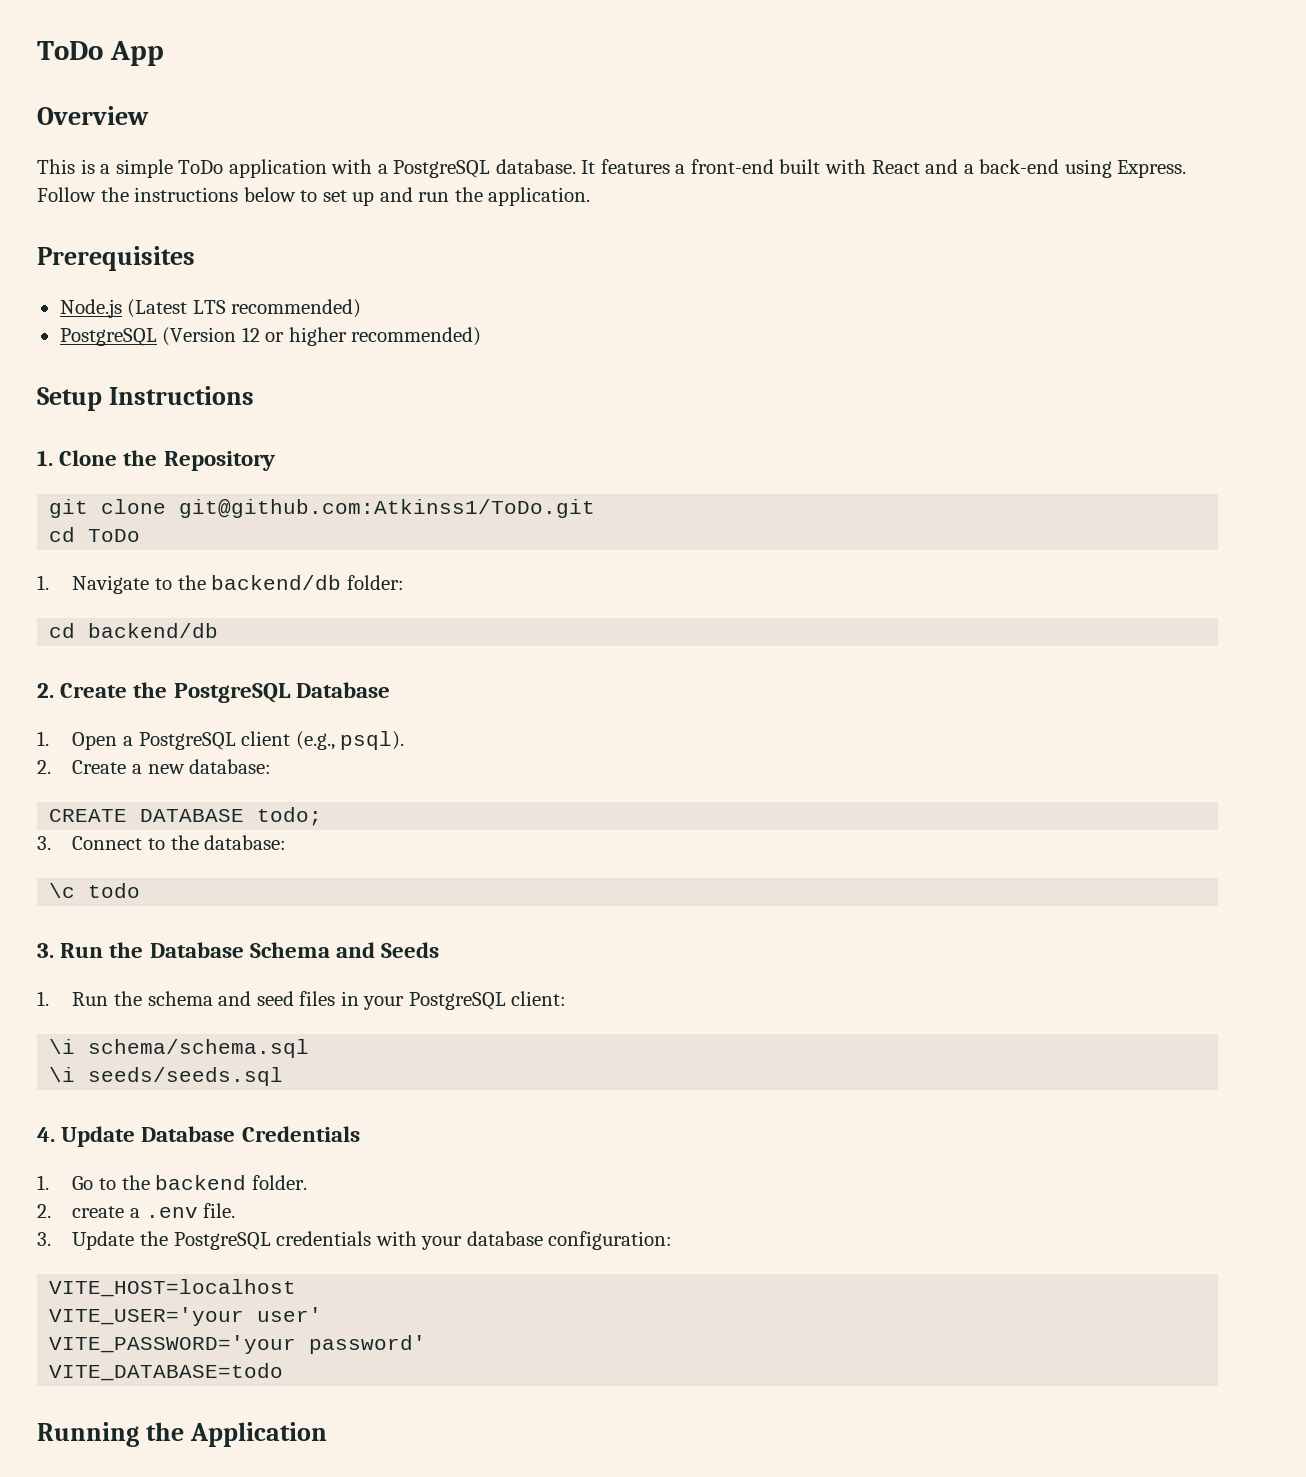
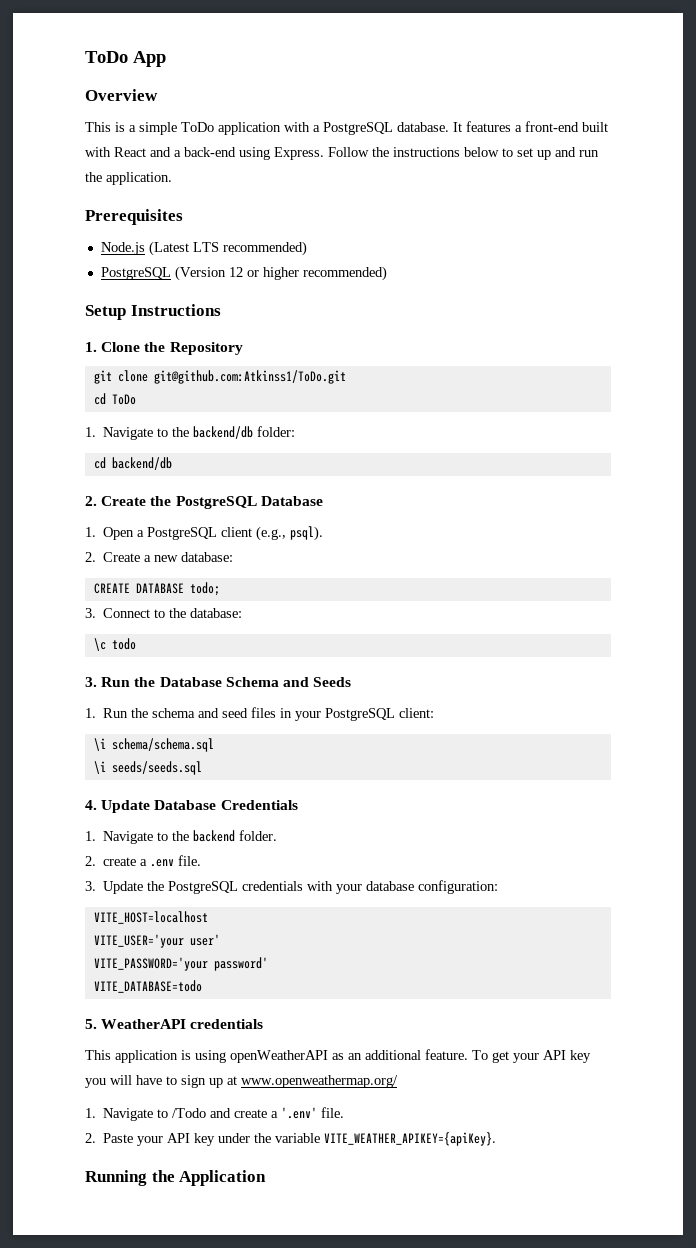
- 1. Go to the backend folder.
+ 1. Navigate to the backend folder.
+ 5. WeatherAPI credentials
+ This application is using openWeatherAPI as an additional feature. To get your API key you will have to sign up at www.openweathermap.org/
+ 1. Navigate to /Todo and create a '.env' file.
+ 2. Paste your API key under the variable VITE_WEATHER_APIKEY={apiKey}.

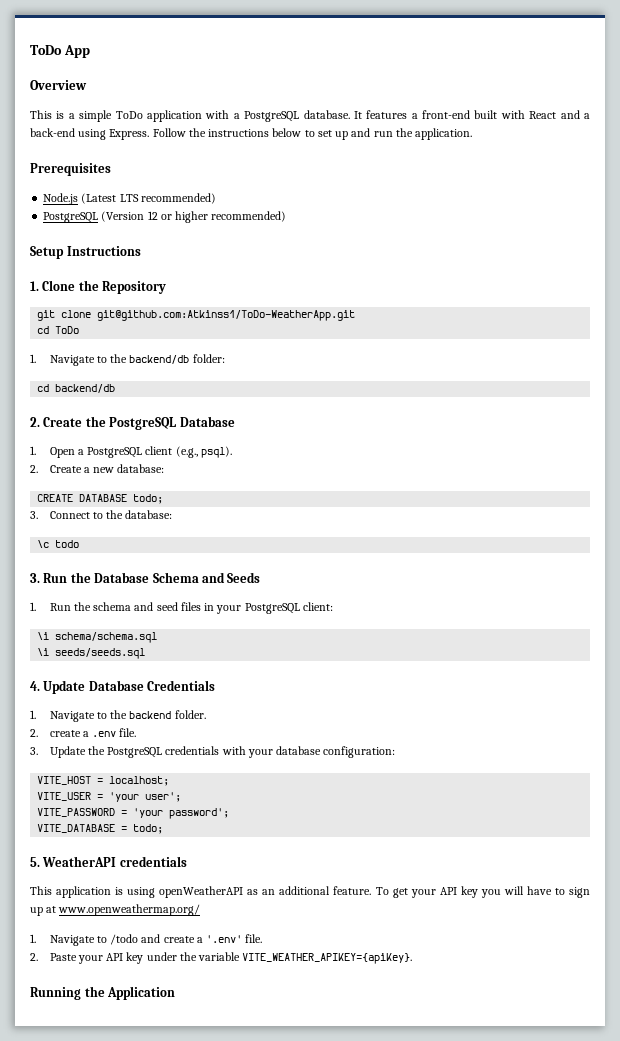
- git clone git@github.com:Atkinss1/ToDo.git
+ git clone git@github.com:Atkinss1/ToDo-WeatherApp.git
- VITE_HOST=localhost
- VITE_USER='your user'
- VITE_PASSWORD='your password'
- VITE_DATABASE=todo
+ VITE_HOST = localhost;
+ VITE_USER = 'your user';
+ VITE_PASSWORD = 'your password';
+ VITE_DATABASE = todo;
- 1. Navigate to /Todo and create a '.env' file.
+ 1. Navigate to /todo and create a '.env' file.

